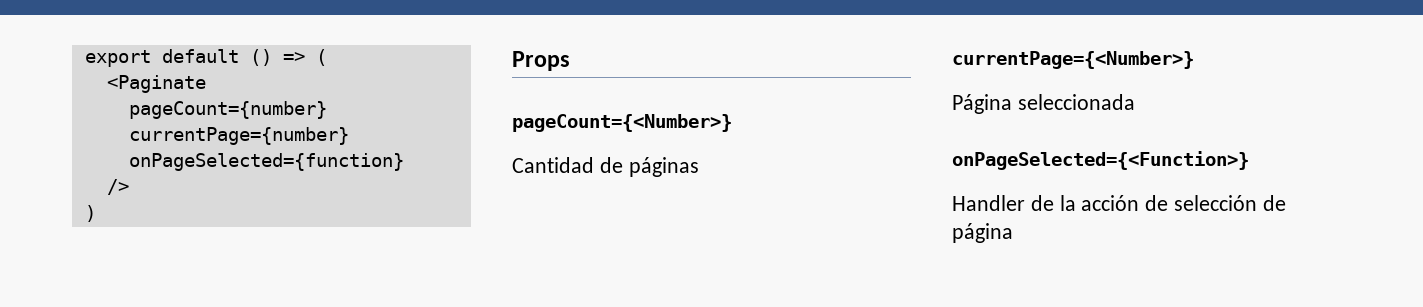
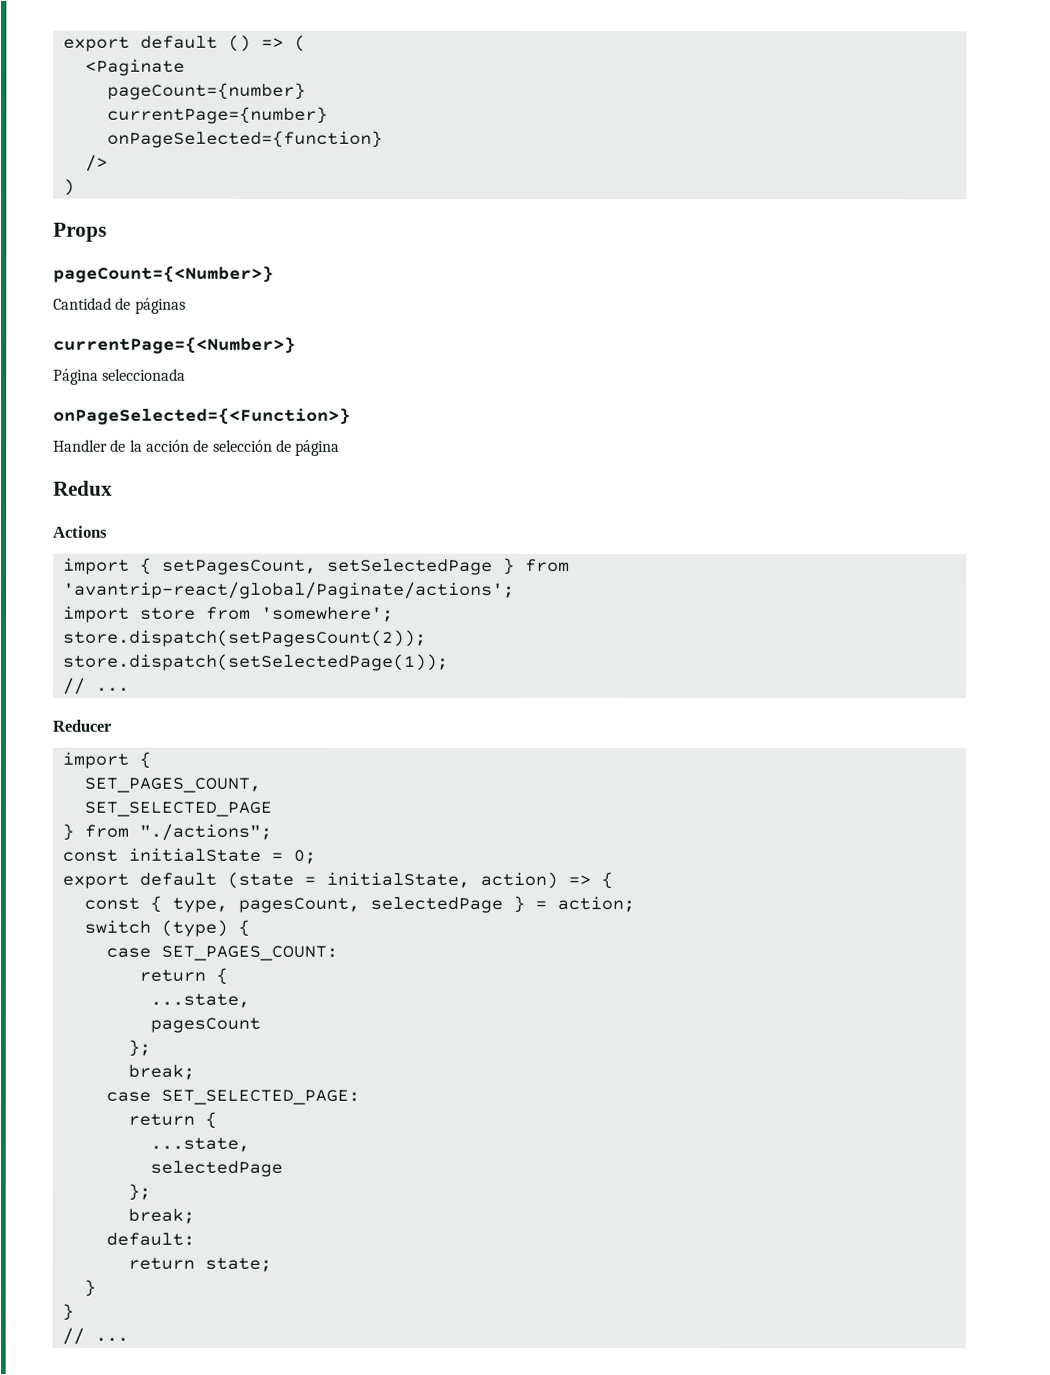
+ Redux
+ Actions
+ import { setPagesCount, setSelectedPage } from 'avantrip-react/global/Paginate/actions';
+ import store from 'somewhere';
+ store.dispatch(setPagesCount(2));
+ store.dispatch(setSelectedPage(1));
+ // ...
+ Reducer
+ import {
+ SET_PAGES_COUNT,
+ SET_SELECTED_PAGE
+ } from "./actions";
+ const initialState = 0;
+ export default (state = initialState, action) => {
+ const { type, pagesCount, selectedPage } = action;
+ switch (type) {
+ case SET_PAGES_COUNT:
+ return {
+ ...state,
+ pagesCount
+ };
+ break;
+ case SET_SELECTED_PAGE:
+ return {
+ ...state,
+ selectedPage
+ };
+ break;
+ default:
+ return state;
+ }
+ }
+ // ...

